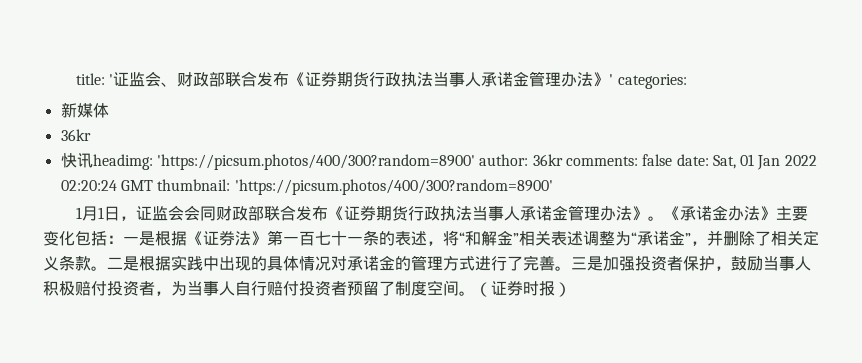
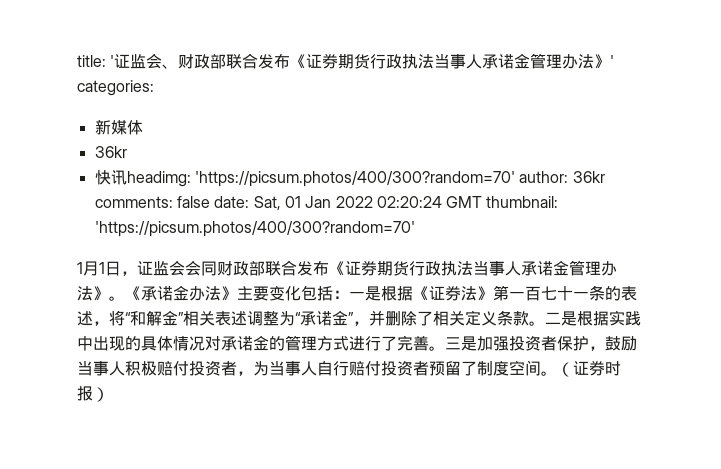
- 快讯headimg: 'https://picsum.photos/400/300?random=8900' author: 36kr comments: false date: Sat, 01 Jan 2022 02:20:24 GMT thumbnail: 'https://picsum.photos/400/300?random=8900'
+ 快讯headimg: 'https://picsum.photos/400/300?random=70' author: 36kr comments: false date: Sat, 01 Jan 2022 02:20:24 GMT thumbnail: 'https://picsum.photos/400/300?random=70'

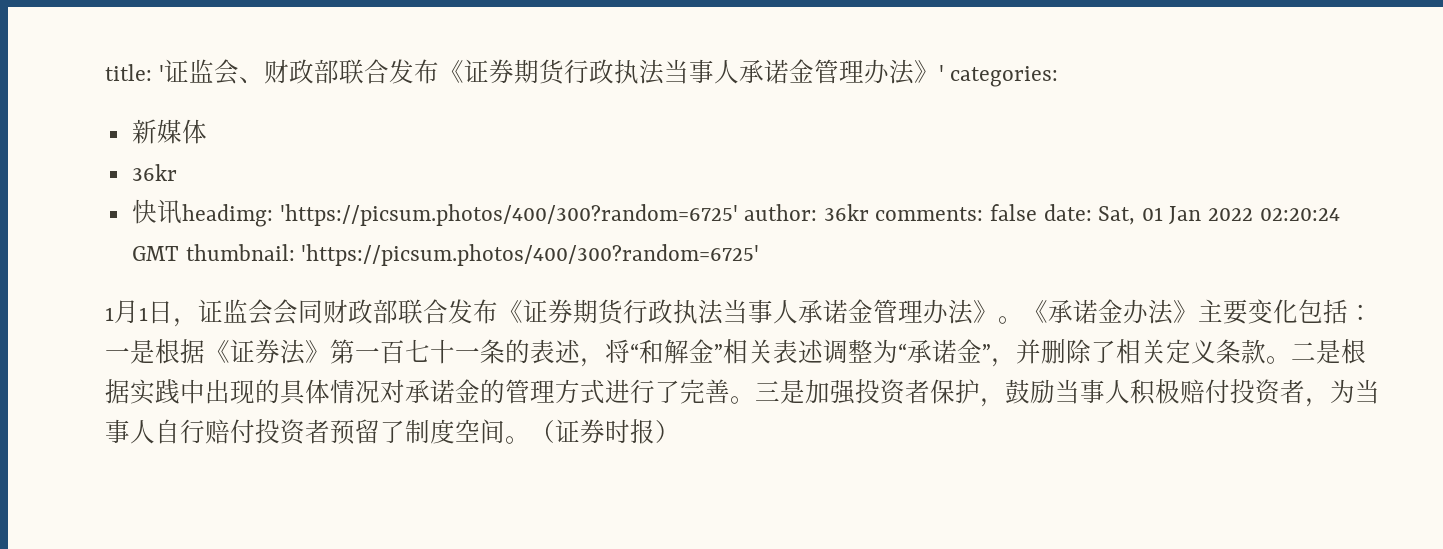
- 快讯headimg: 'https://picsum.photos/400/300?random=70' author: 36kr comments: false date: Sat, 01 Jan 2022 02:20:24 GMT thumbnail: 'https://picsum.photos/400/300?random=70'
+ 快讯headimg: 'https://picsum.photos/400/300?random=6725' author: 36kr comments: false date: Sat, 01 Jan 2022 02:20:24 GMT thumbnail: 'https://picsum.photos/400/300?random=6725'

